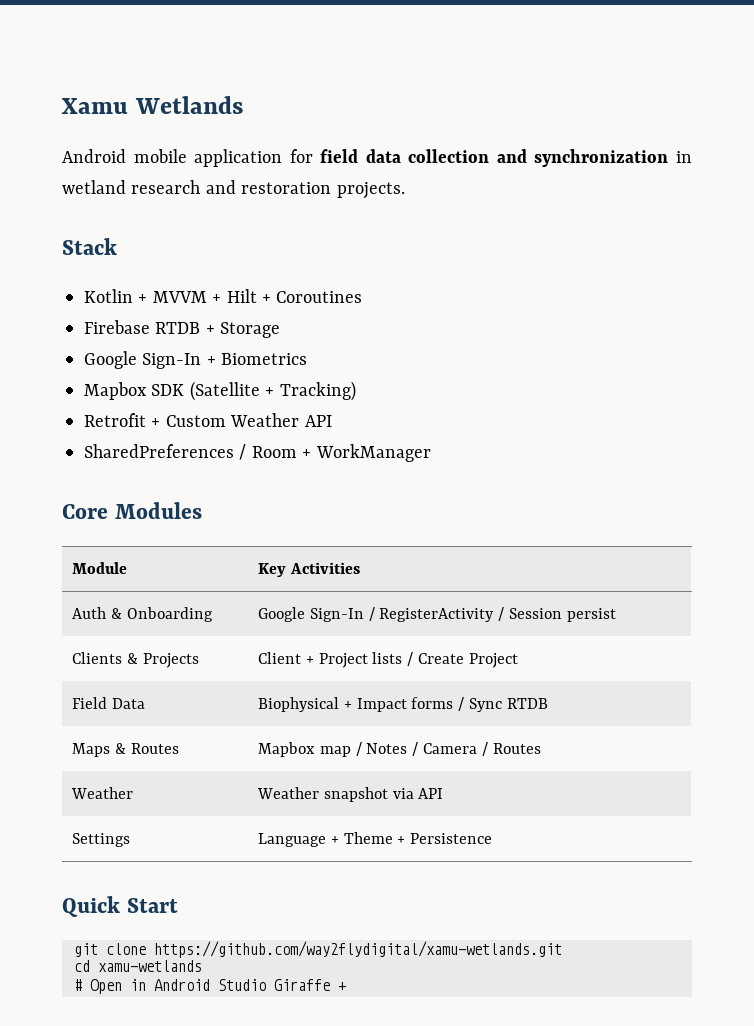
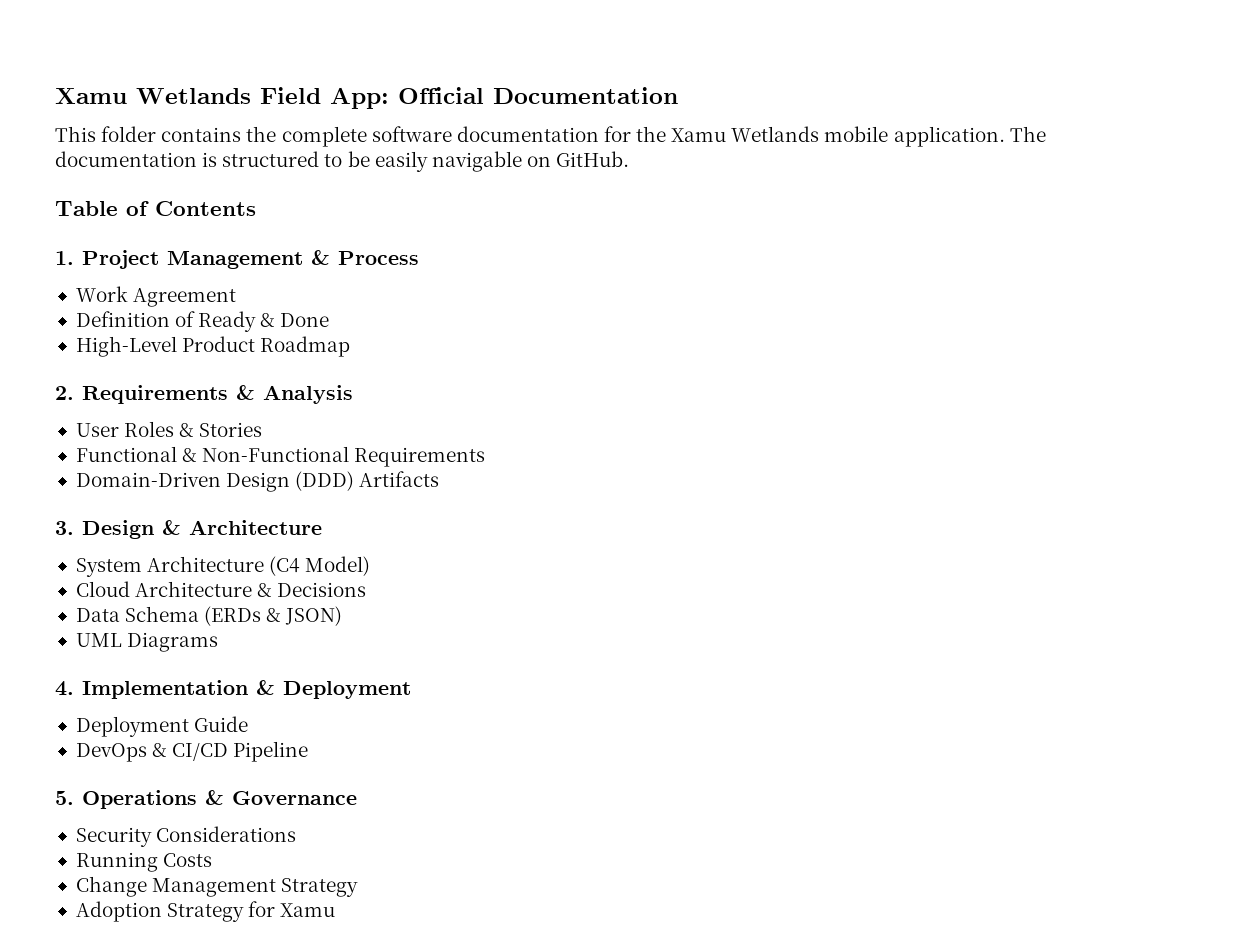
- Xamu Wetlands
- Android mobile application for field data collection and synchronization in wetland research and restoration projects.
- Stack
- Kotlin + MVVM + Hilt + Coroutines
- Firebase RTDB + Storage
- Google Sign-In + Biometrics
- Mapbox SDK (Satellite + Tracking)
- Retrofit + Custom Weather API
- SharedPreferences / Room + WorkManager
- Core Modules
- Module | Key Activities
- Auth & Onboarding | Google Sign-In / RegisterActivity / Session persist
- Clients & Projects | Client + Project lists / Create Project
- Field Data | Biophysical + Impact forms / Sync RTDB
- Maps & Routes | Mapbox map / Notes / Camera / Routes
- Weather | Weather snapshot via API
- Settings | Language + Theme + Persistence
- Quick Start
- git clone https://github.com/way2flydigital/xamu-wetlands.git
- cd xamu-wetlands
- # Open in Android Studio Giraffe +
+ Xamu Wetlands Field App: Official Documentation
+ This folder contains the complete software documentation for the Xamu Wetlands mobile application. The documentation is structured to be easily navigable on GitHub.
+ Table of Contents
+ 1. Project Management & Process
+ Work Agreement
+ Definition of Ready & Done
+ High-Level Product Roadmap
+ 2. Requirements & Analysis
+ User Roles & Stories
+ Functional & Non-Functional Requirements
+ Domain-Driven Design (DDD) Artifacts
+ 3. Design & Architecture
+ System Architecture (C4 Model)
+ Cloud Architecture & Decisions
+ Data Schema (ERDs & JSON)
+ UML Diagrams
+ 4. Implementation & Deployment
+ Deployment Guide
+ DevOps & CI/CD Pipeline
+ 5. Operations & Governance
+ Security Considerations
+ Running Costs
+ Change Management Strategy
+ Adoption Strategy for Xamu

